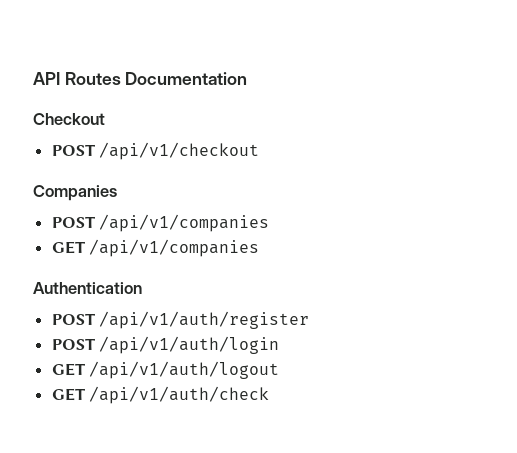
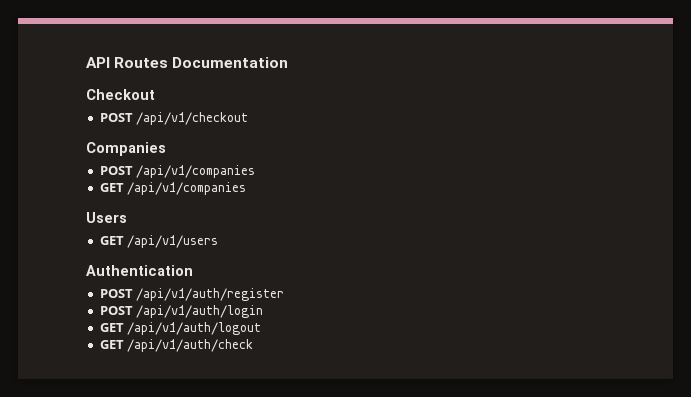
+ Users
+ GET /api/v1/users

